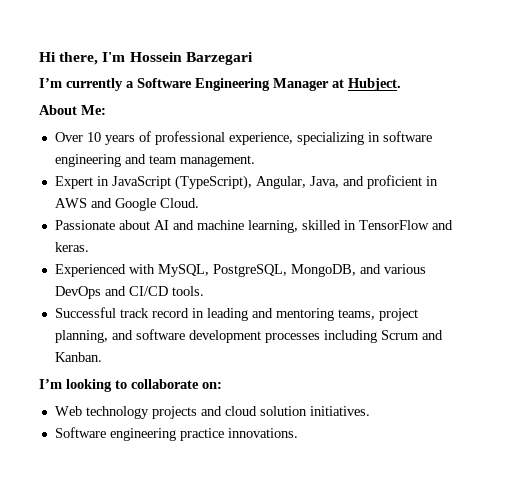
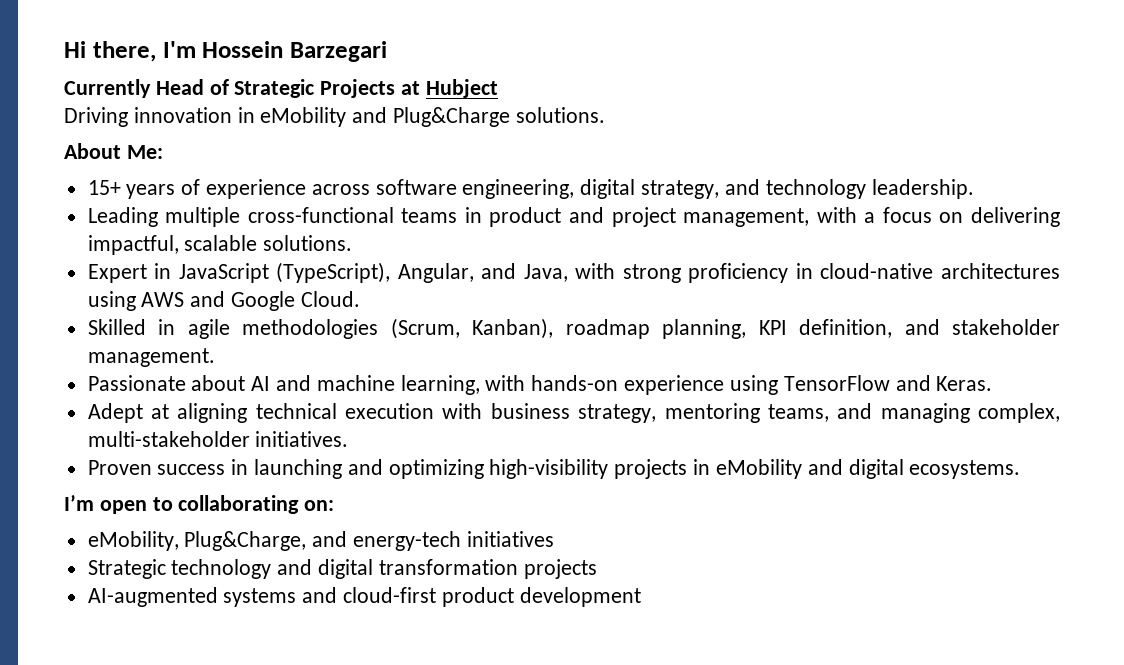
- I’m currently a Software Engineering Manager at Hubject.
+ Currently Head of Strategic Projects at Hubject
+ Driving innovation in eMobility and Plug&Charge solutions.
  About Me:
- Over 10 years of professional experience, specializing in software engineering and team management.
+ 15+ years of experience across software engineering, digital strategy, and technology leadership.
+ Leading multiple cross-functional teams in product and project management, with a focus on delivering impactful, scalable solutions.
- Expert in JavaScript (TypeScript), Angular, Java, and proficient in AWS and Google Cloud.
+ Expert in JavaScript (TypeScript), Angular, and Java, with strong proficiency in cloud-native architectures using AWS and Google Cloud.
+ Skilled in agile methodologies (Scrum, Kanban), roadmap planning, KPI definition, and stakeholder management.
- Passionate about AI and machine learning, skilled in TensorFlow and keras.
- Experienced with MySQL, PostgreSQL, MongoDB, and various DevOps and CI/CD tools.
- Successful track record in leading and mentoring teams, project planning, and software development processes including Scrum and Kanban.
- I’m looking to collaborate on:
- Web technology projects and cloud solution initiatives.
- Software engineering practice innovations.
+ Passionate about AI and machine learning, with hands-on experience using TensorFlow and Keras.
+ Adept at aligning technical execution with business strategy, mentoring teams, and managing complex, multi-stakeholder initiatives.
+ Proven success in launching and optimizing high-visibility projects in eMobility and digital ecosystems.
+ I’m open to collaborating on:
+ eMobility, Plug&Charge, and energy-tech initiatives
+ Strategic technology and digital transformation projects
+ AI-augmented systems and cloud-first product development

